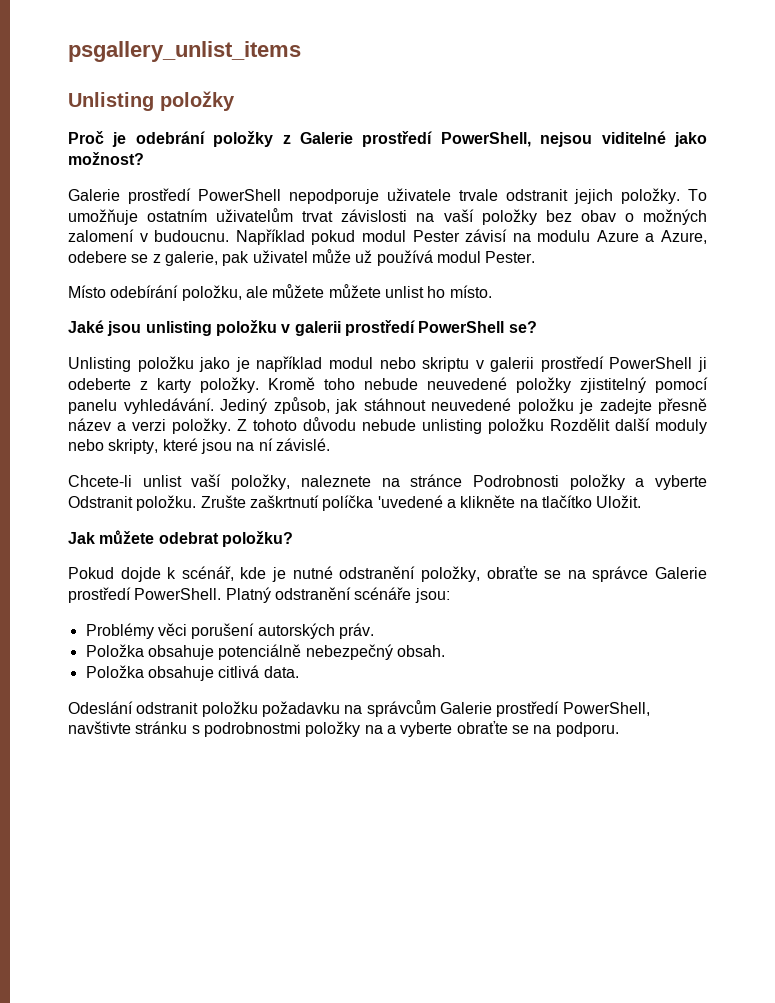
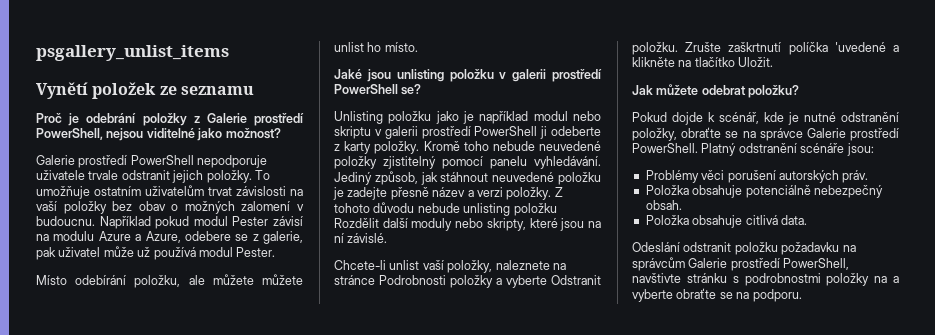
- Unlisting položky
+ Vynětí položek ze seznamu

